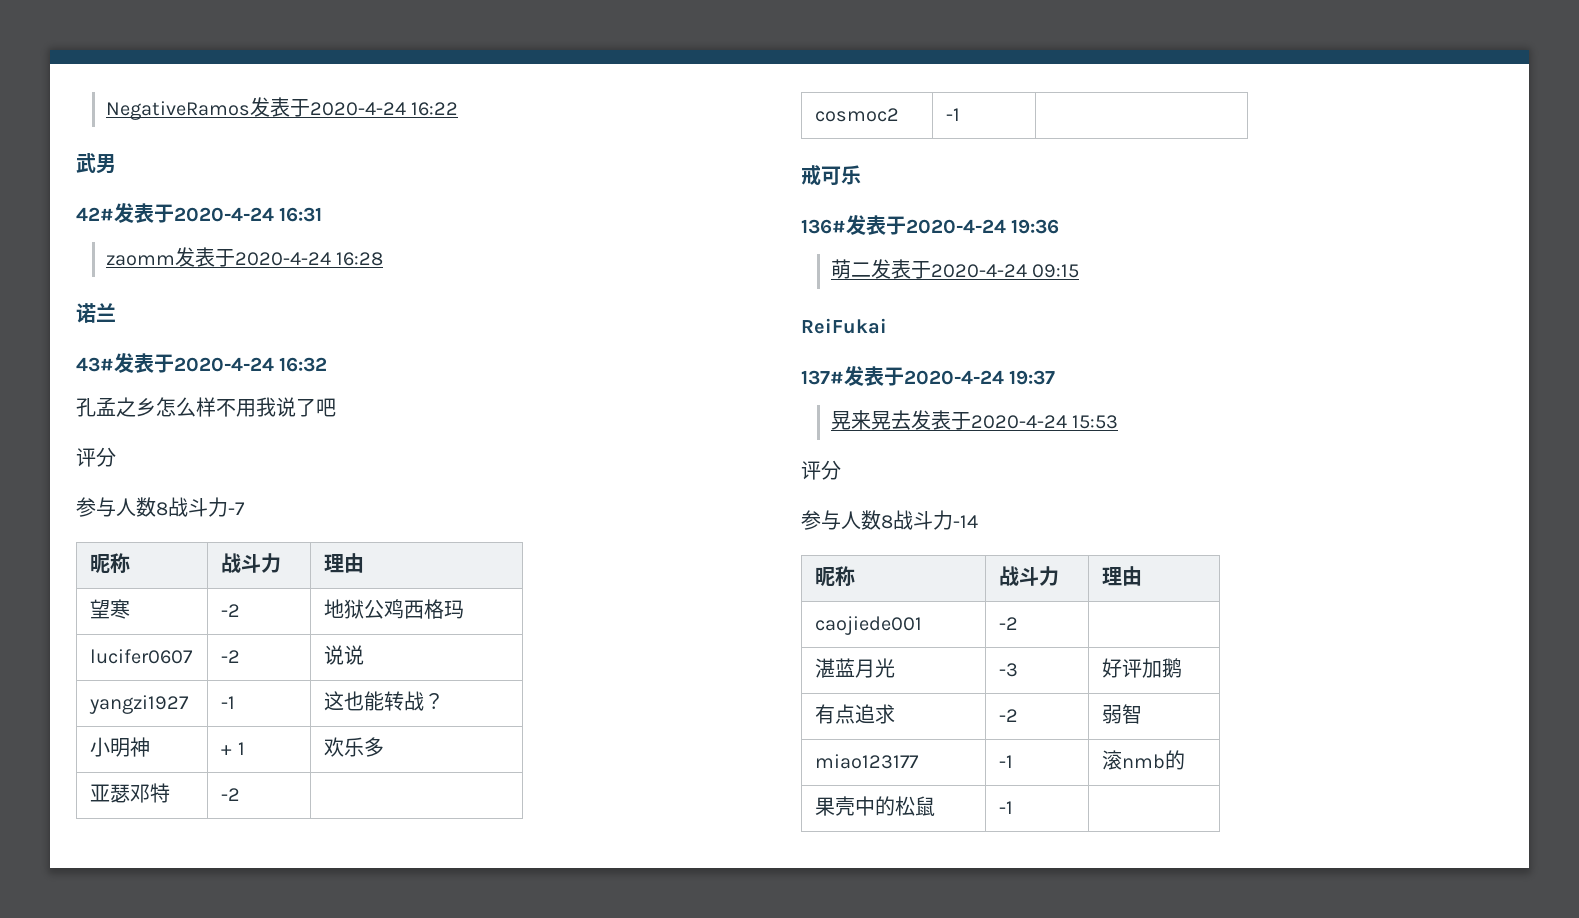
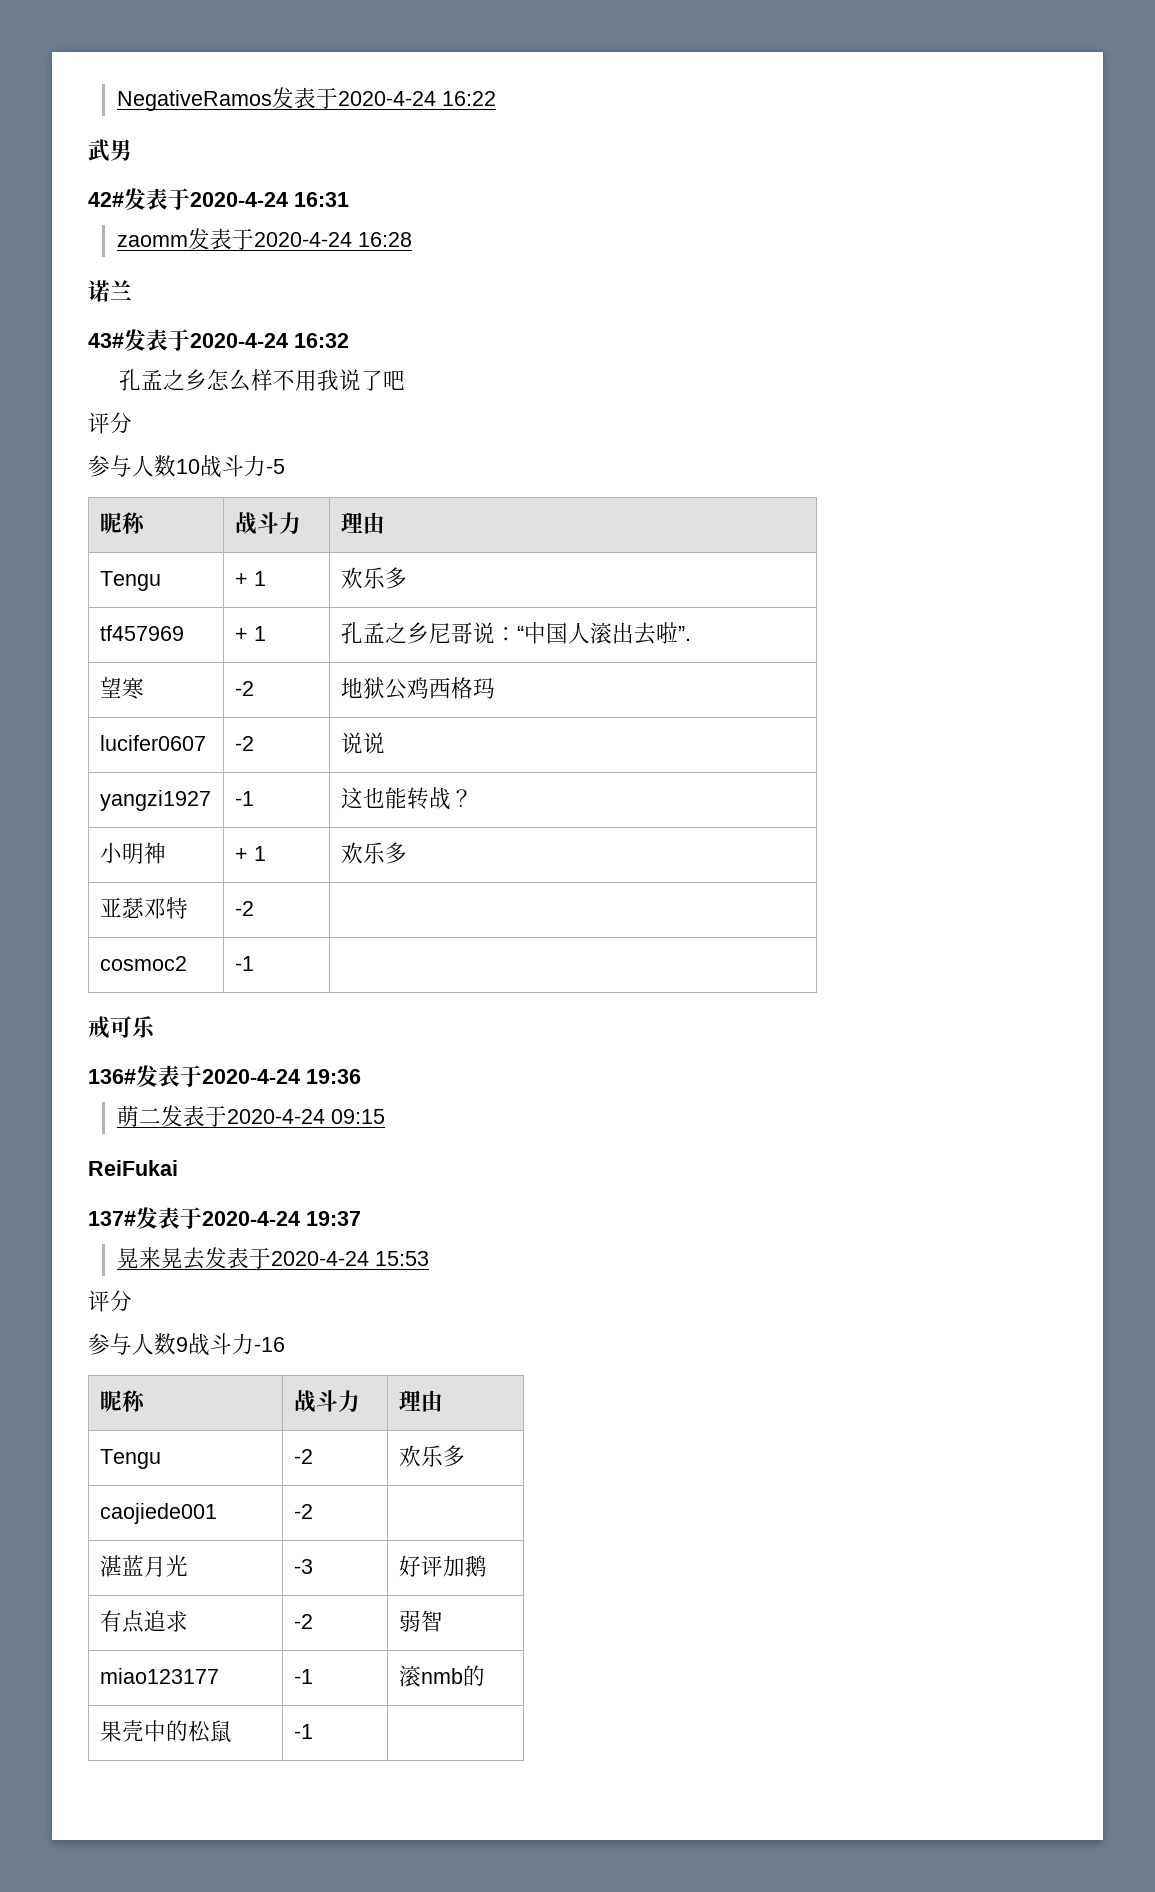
- 参与人数8战斗力-7
+ 参与人数10战斗力-5
  昵称 | 战斗力 | 理由
+ Tengu | + 1 | 欢乐多
+ tf457969 | + 1 | 孔孟之乡尼哥说：“中国人滚出去啦”.
- 参与人数8战斗力-14
+ 参与人数9战斗力-16
  昵称 | 战斗力 | 理由
+ Tengu | -2 | 欢乐多

